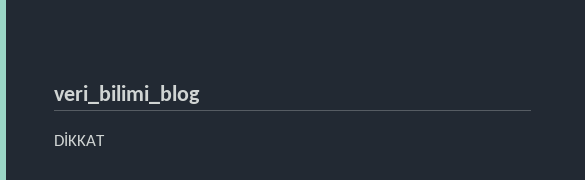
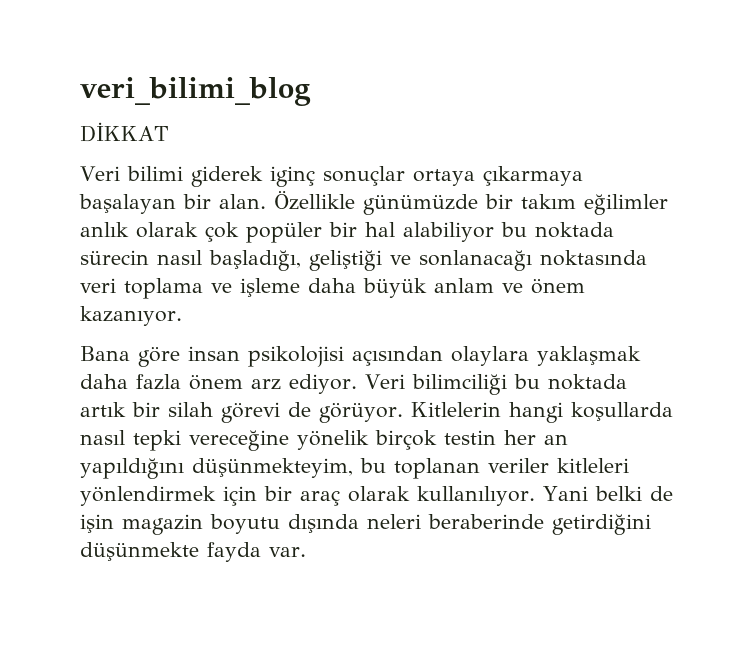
+ Veri bilimi giderek iginç sonuçlar ortaya çıkarmaya başalayan bir alan. Özellikle günümüzde bir takım eğilimler anlık olarak çok popüler bir hal alabiliyor bu noktada sürecin nasıl başladığı, geliştiği ve sonlanacağı noktasında veri toplama ve işleme daha büyük anlam ve önem kazanıyor.
+ Bana göre insan psikolojisi açısından olaylara yaklaşmak daha fazla önem arz ediyor. Veri bilimciliği bu noktada artık bir silah görevi de görüyor. Kitlelerin hangi koşullarda nasıl tepki vereceğine yönelik birçok testin her an yapıldığını düşünmekteyim, bu toplanan veriler kitleleri yönlendirmek için bir araç olarak kullanılıyor. Yani belki de işin magazin boyutu dışında neleri beraberinde getirdiğini düşünmekte fayda var.

